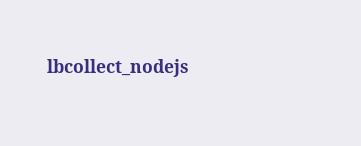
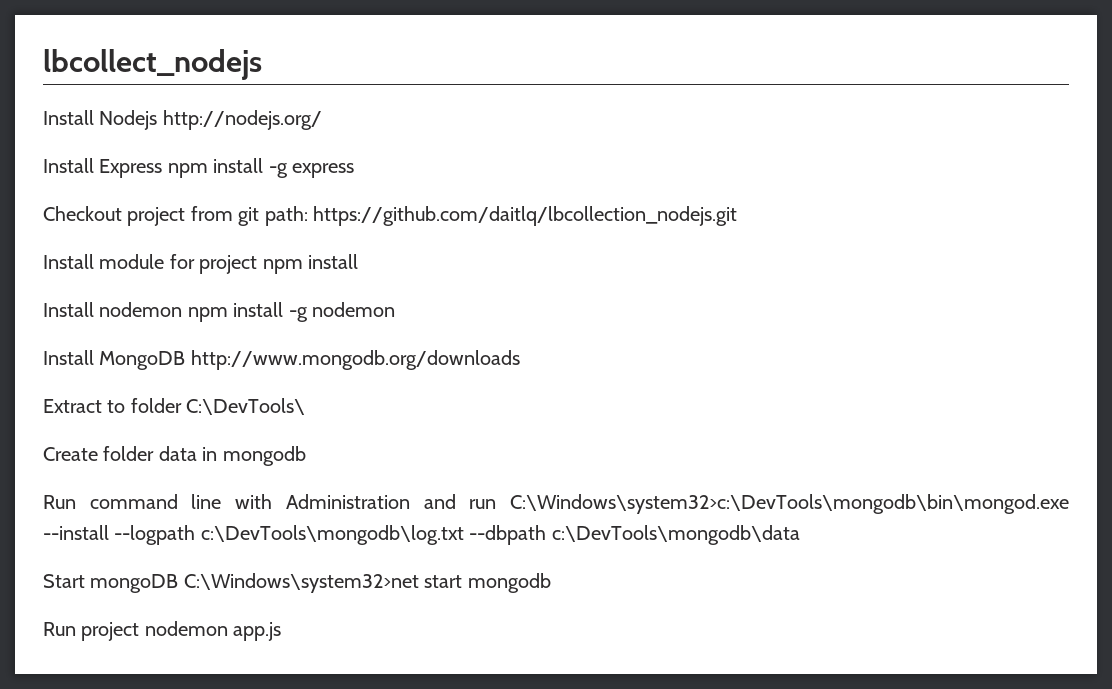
+ Install Nodejs http://nodejs.org/
+ Install Express npm install -g express
+ Checkout project from git path: https://github.com/daitlq/lbcollection_nodejs.git
+ Install module for project npm install
+ Install nodemon npm install -g nodemon
+ Install MongoDB http://www.mongodb.org/downloads
+ Extract to folder C:\DevTools\
+ Create folder data in mongodb
+ Run command line with Administration and run C:\Windows\system32>c:\DevTools\mongodb\bin\mongod.exe --install --logpath c:\DevTools\mongodb\log.txt --dbpath c:\DevTools\mongodb\data
+ Start mongoDB C:\Windows\system32>net start mongodb
+ Run project nodemon app.js

